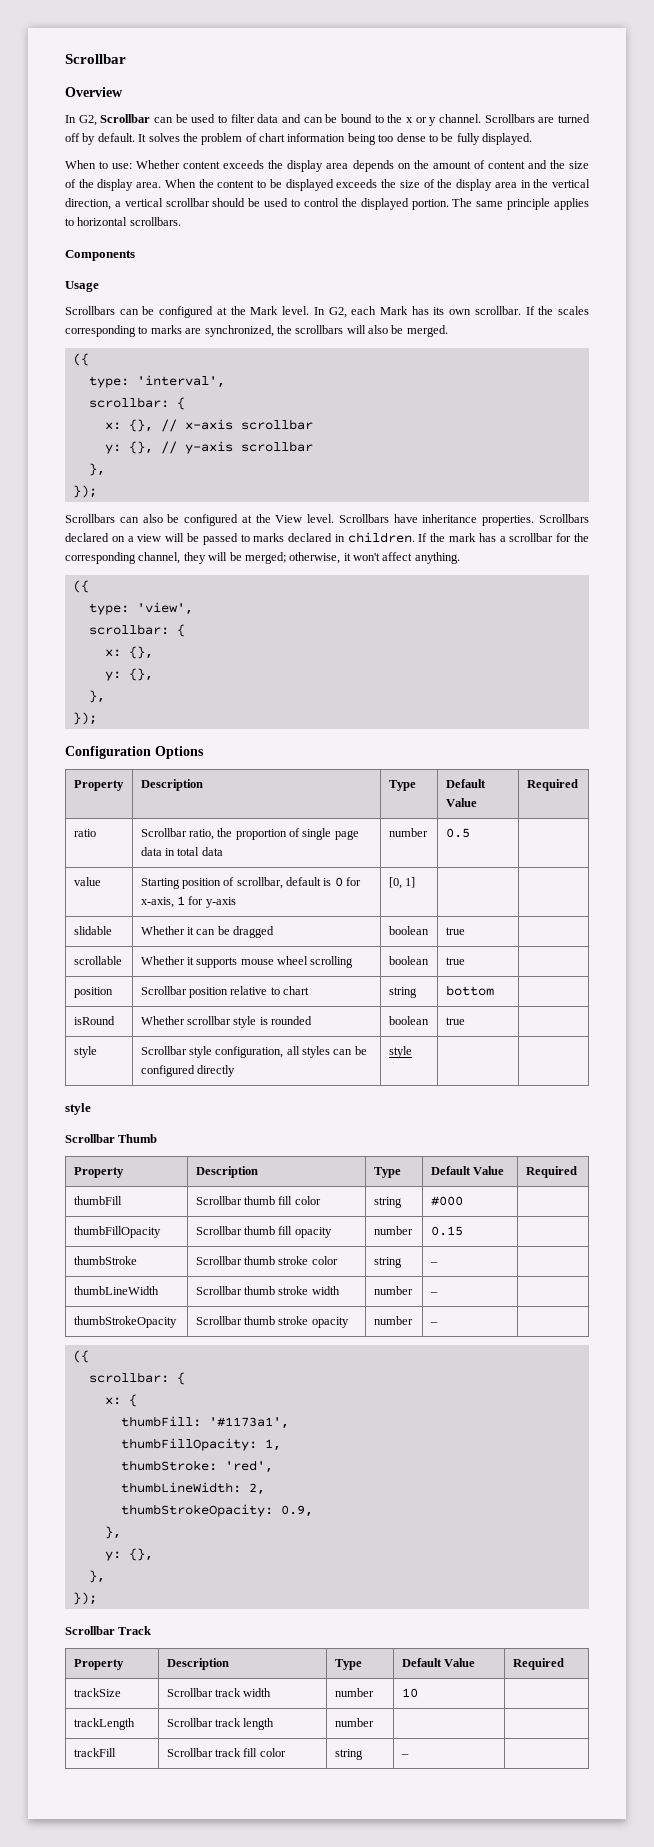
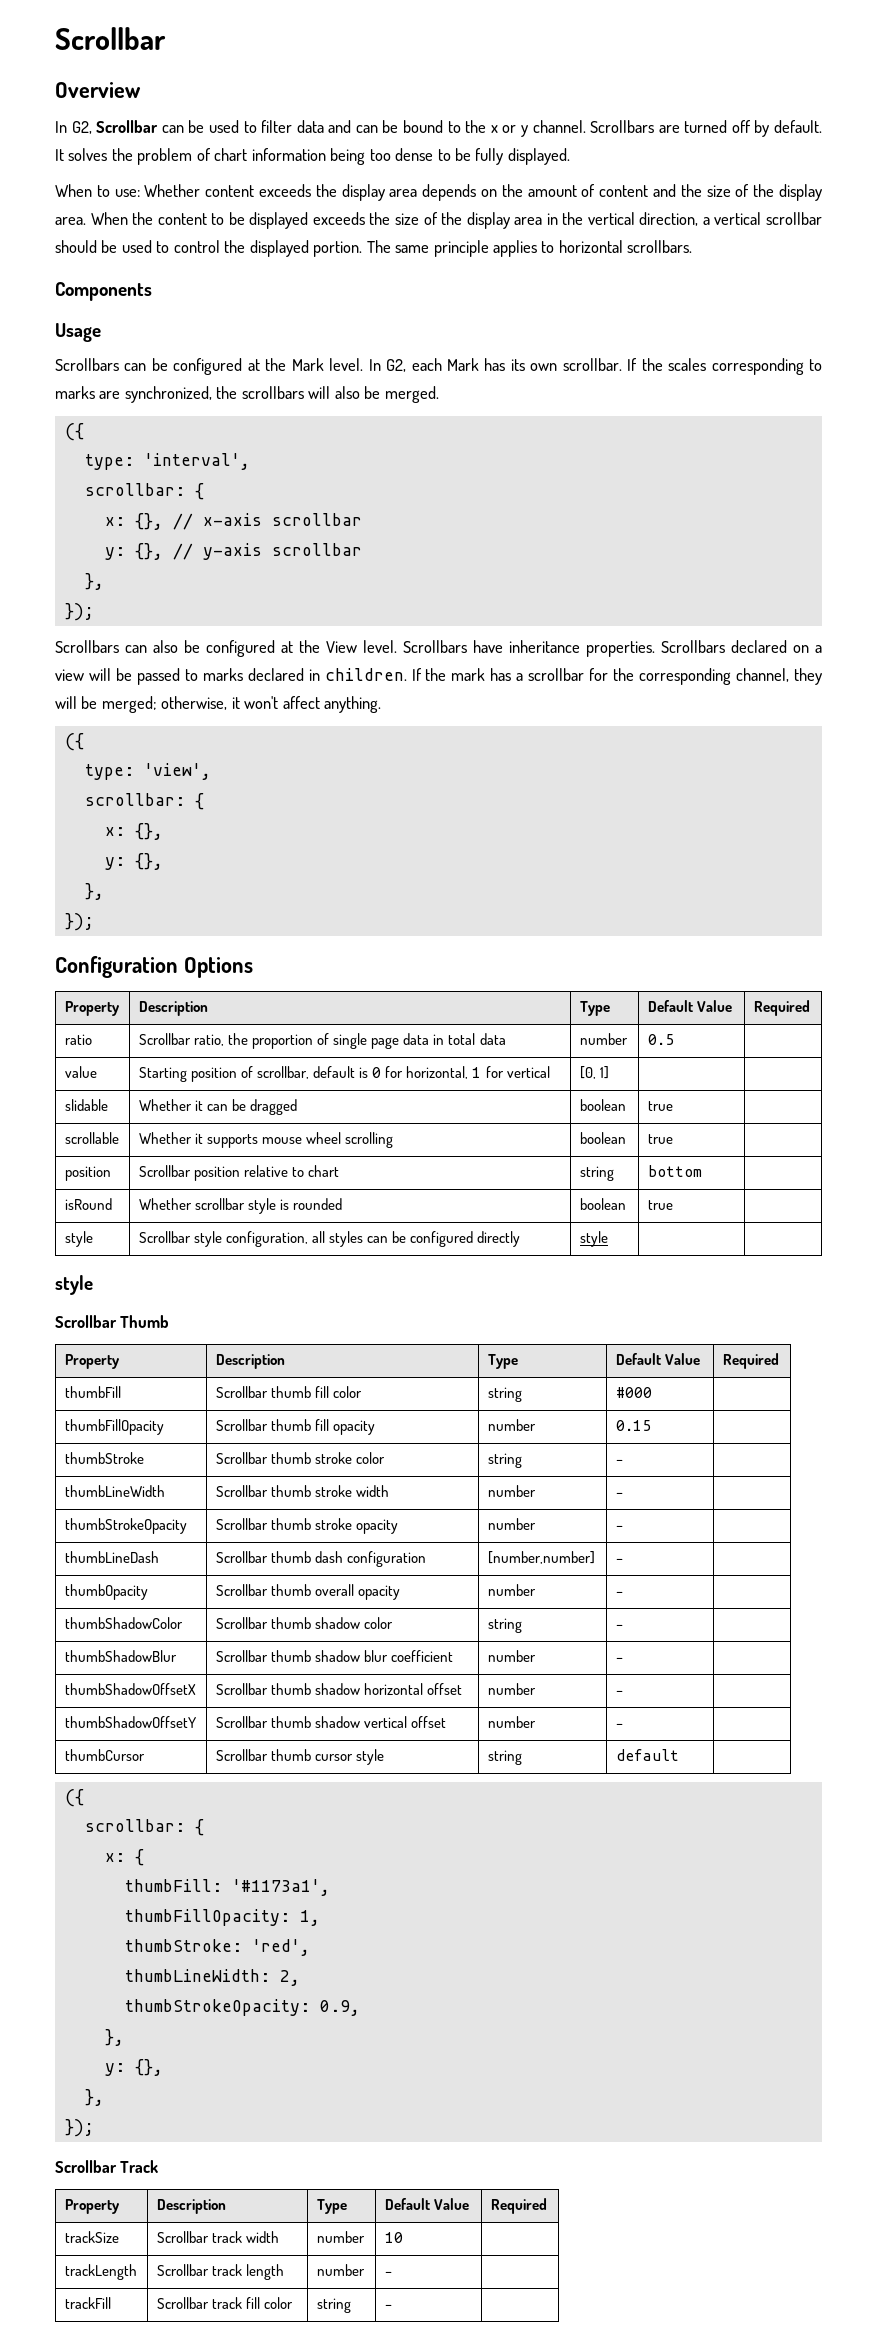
- value | Starting position of scrollbar, default is 0 for x-axis, 1 for y-axis | [0, 1] | |
+ value | Starting position of scrollbar, default is 0 for horizontal, 1 for vertical | [0, 1] | |
+ thumbLineDash | Scrollbar thumb dash configuration | [number,number] | – |
+ thumbOpacity | Scrollbar thumb overall opacity | number | – |
+ thumbShadowColor | Scrollbar thumb shadow color | string | – |
+ thumbShadowBlur | Scrollbar thumb shadow blur coefficient | number | – |
+ thumbShadowOffsetX | Scrollbar thumb shadow horizontal offset | number | – |
+ thumbShadowOffsetY | Scrollbar thumb shadow vertical offset | number | – |
+ thumbCursor | Scrollbar thumb cursor style | string | default |
- trackLength | Scrollbar track length | number | |
+ trackLength | Scrollbar track length | number | – |

